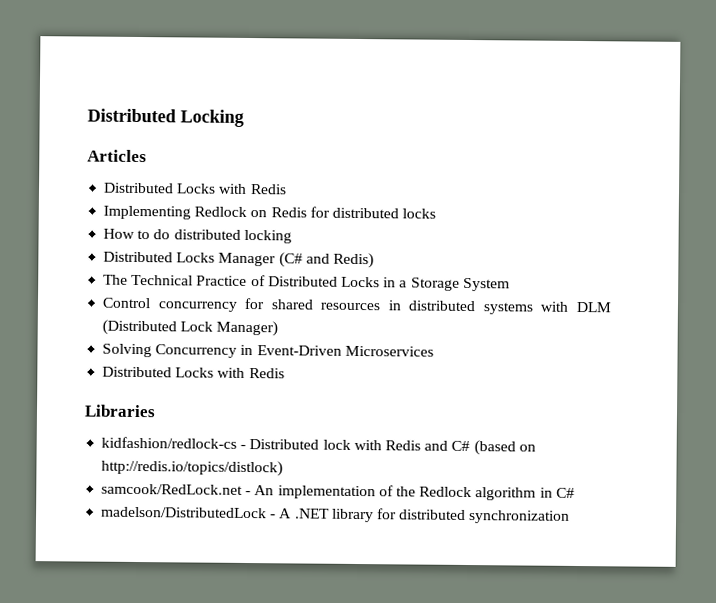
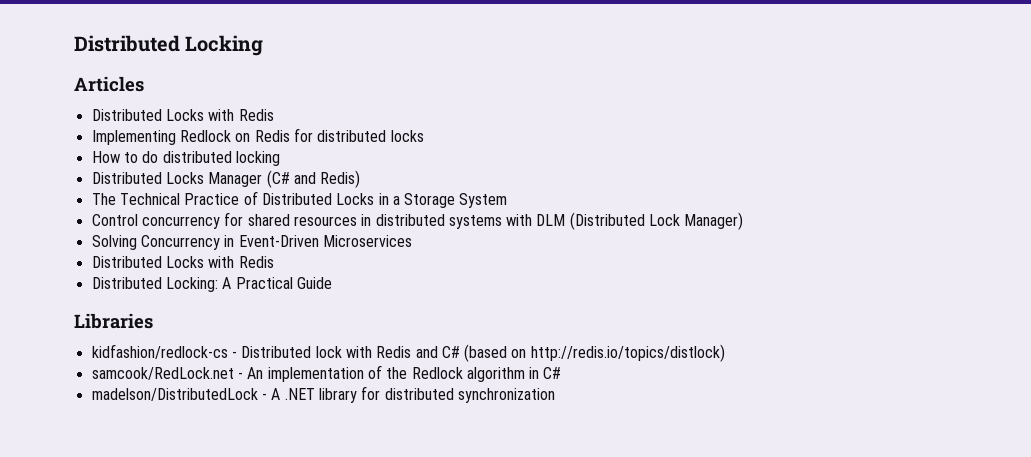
+ Distributed Locking: A Practical Guide

